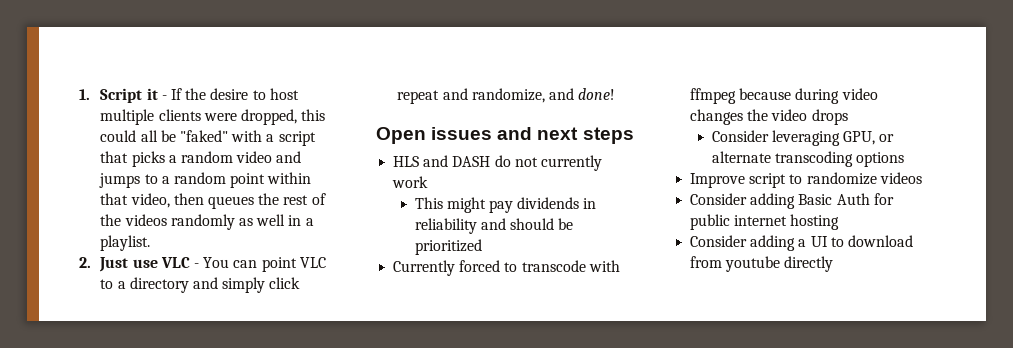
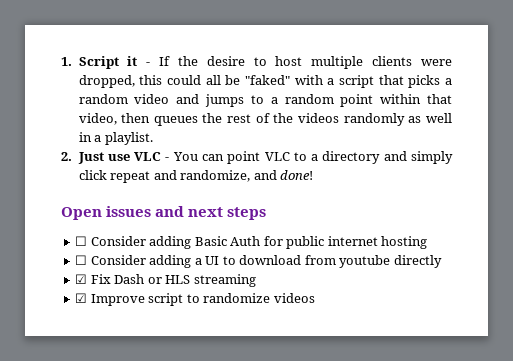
- HLS and DASH do not currently work
- This might pay dividends in reliability and should be prioritized
- Currently forced to transcode with ffmpeg because during video changes the video drops
- Consider leveraging GPU, or alternate transcoding options
- Improve script to randomize videos
- Consider adding Basic Auth for public internet hosting
+ ☐ Consider adding Basic Auth for public internet hosting
- Consider adding a UI to download from youtube directly
+ ☐ Consider adding a UI to download from youtube directly
+ ☑ Fix Dash or HLS streaming
+ ☑ Improve script to randomize videos

